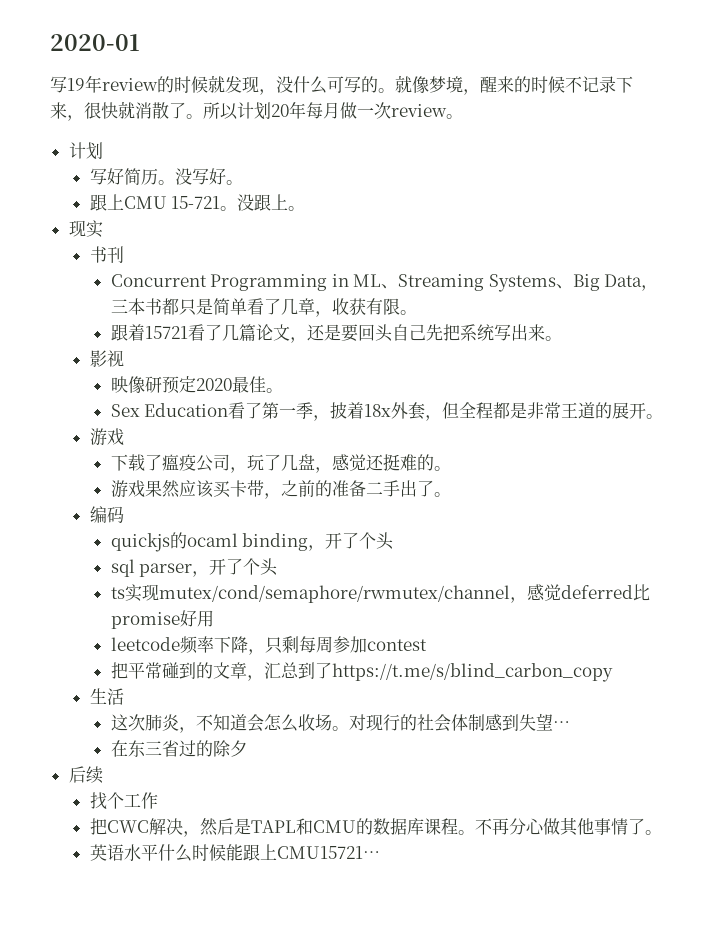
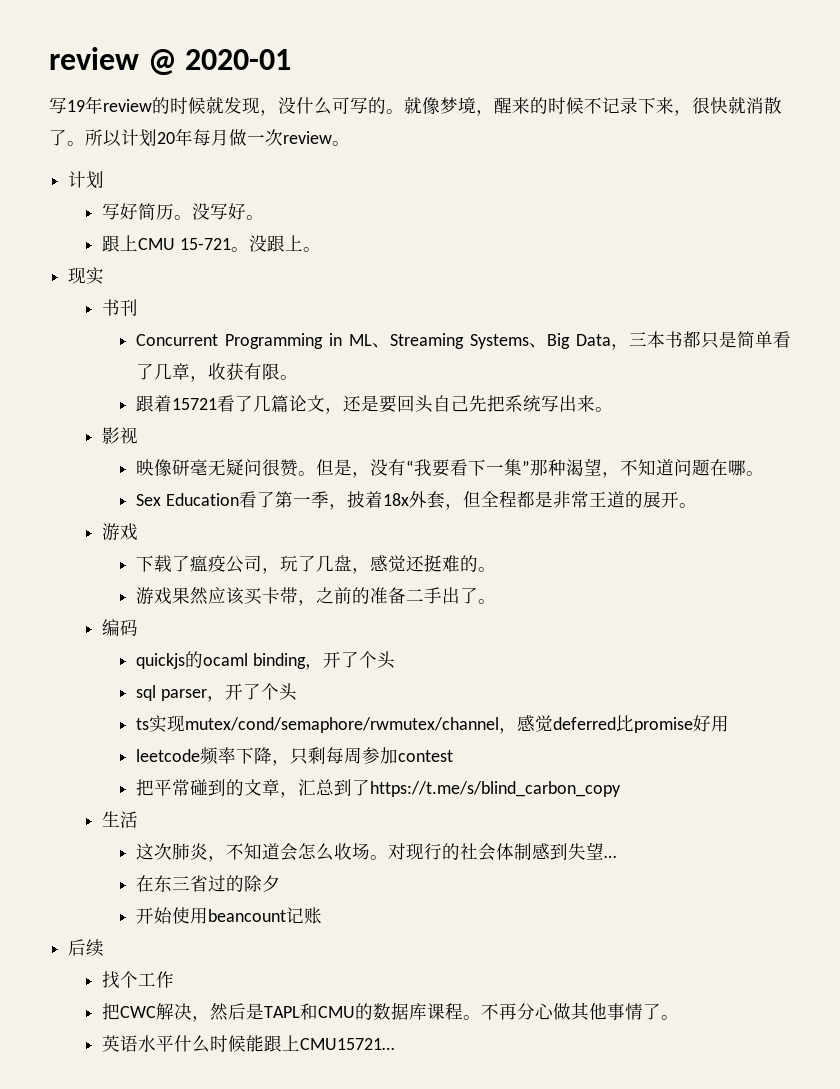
- 2020-01
+ review @ 2020-01
- 映像研预定2020最佳。
+ 映像研毫无疑问很赞。但是，没有“我要看下一集”那种渴望，不知道问题在哪。
+ 开始使用beancount记账

